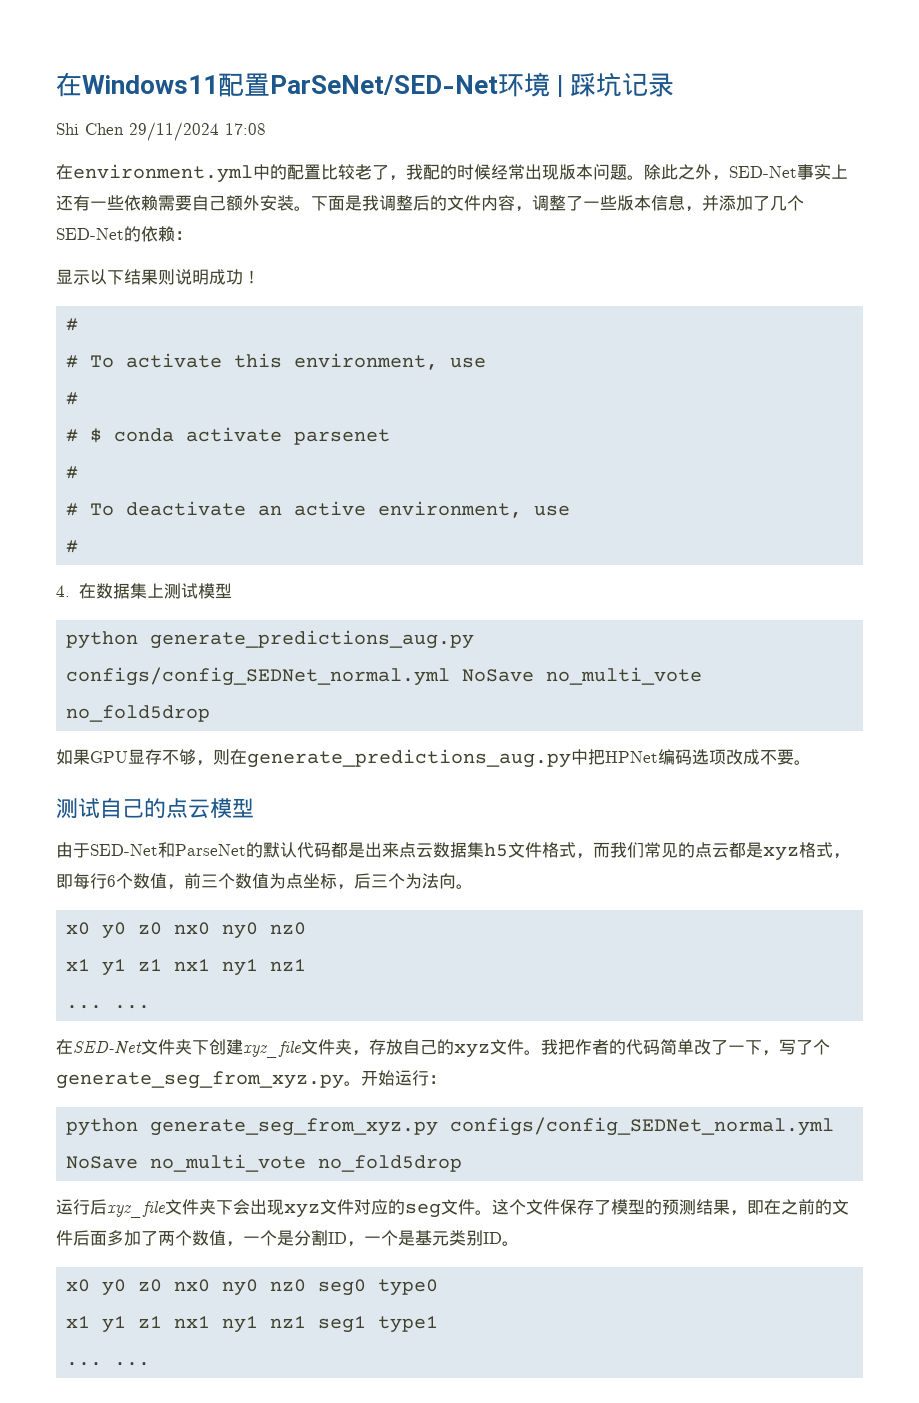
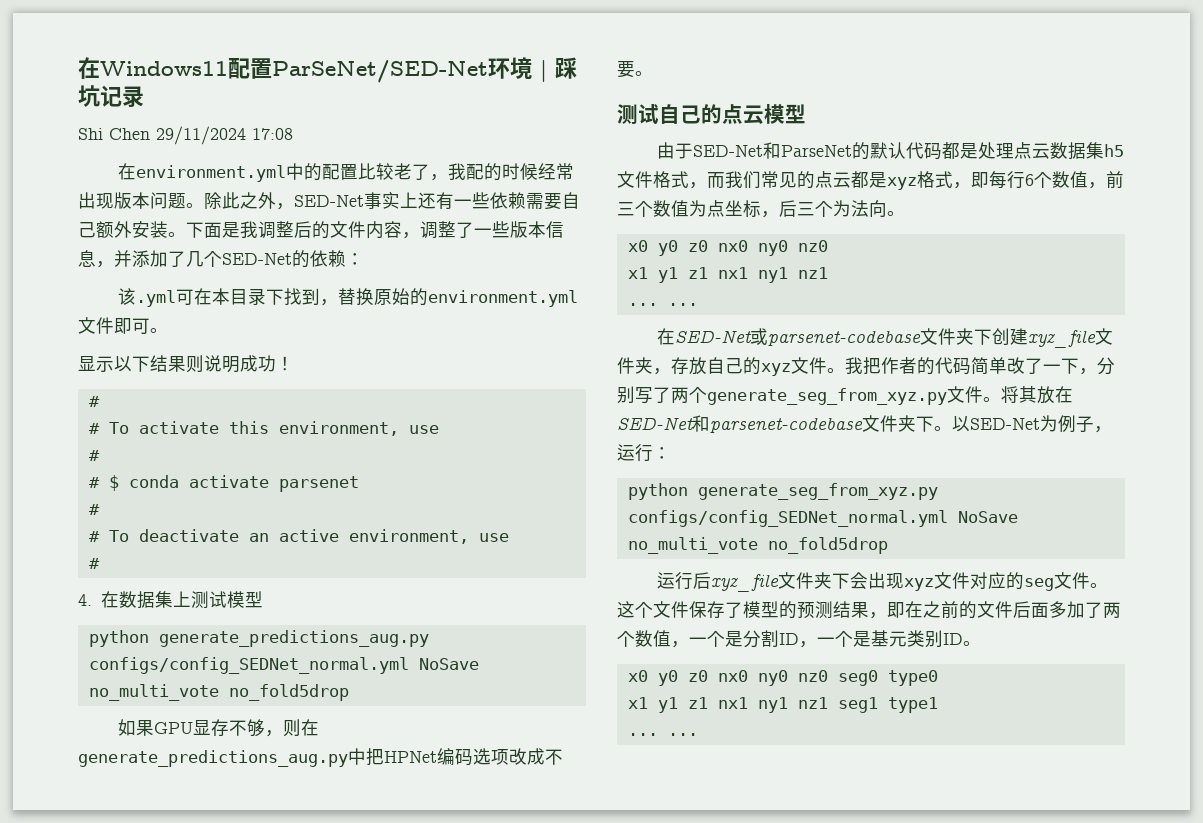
+ 该.yml可在本目录下找到，替换原始的environment.yml文件即可。
- 由于SED-Net和ParseNet的默认代码都是出来点云数据集h5文件格式，而我们常见的点云都是xyz格式，即每行6个数值，前三个数值为点坐标，后三个为法向。
+ 由于SED-Net和ParseNet的默认代码都是处理点云数据集h5文件格式，而我们常见的点云都是xyz格式，即每行6个数值，前三个数值为点坐标，后三个为法向。
- 在SED-Net文件夹下创建xyz_file文件夹，存放自己的xyz文件。
+ 在SED-Net或parsenet-codebase文件夹下创建xyz_file文件夹，存放自己的xyz文件。
- 我把作者的代码简单改了一下，写了个generate_seg_from_xyz.py。开始运行：
+ 我把作者的代码简单改了一下，分别写了两个generate_seg_from_xyz.py文件。将其放在SED-Net和parsenet-codebase文件夹下。以SED-Net为例子，运行：

